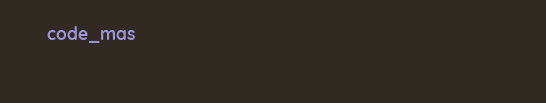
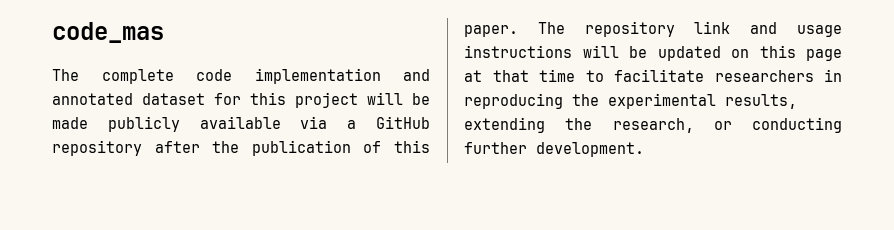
+ The complete code implementation and annotated dataset for this project will be made publicly available via a GitHub repository after the publication of this paper. The repository link and usage instructions will be updated on this page at that time to facilitate researchers in reproducing the experimental results, extending the research, or conducting further development.

